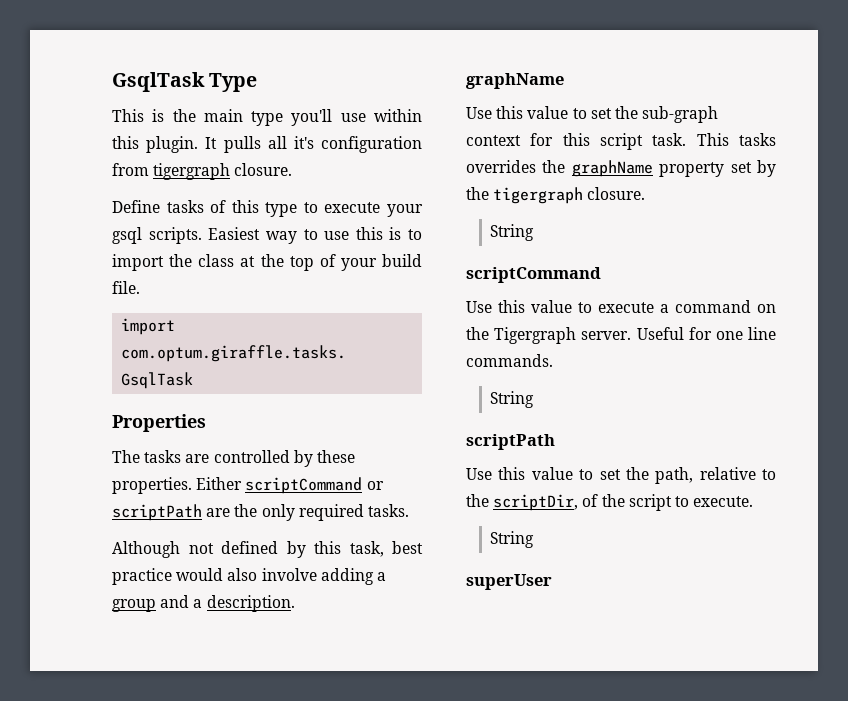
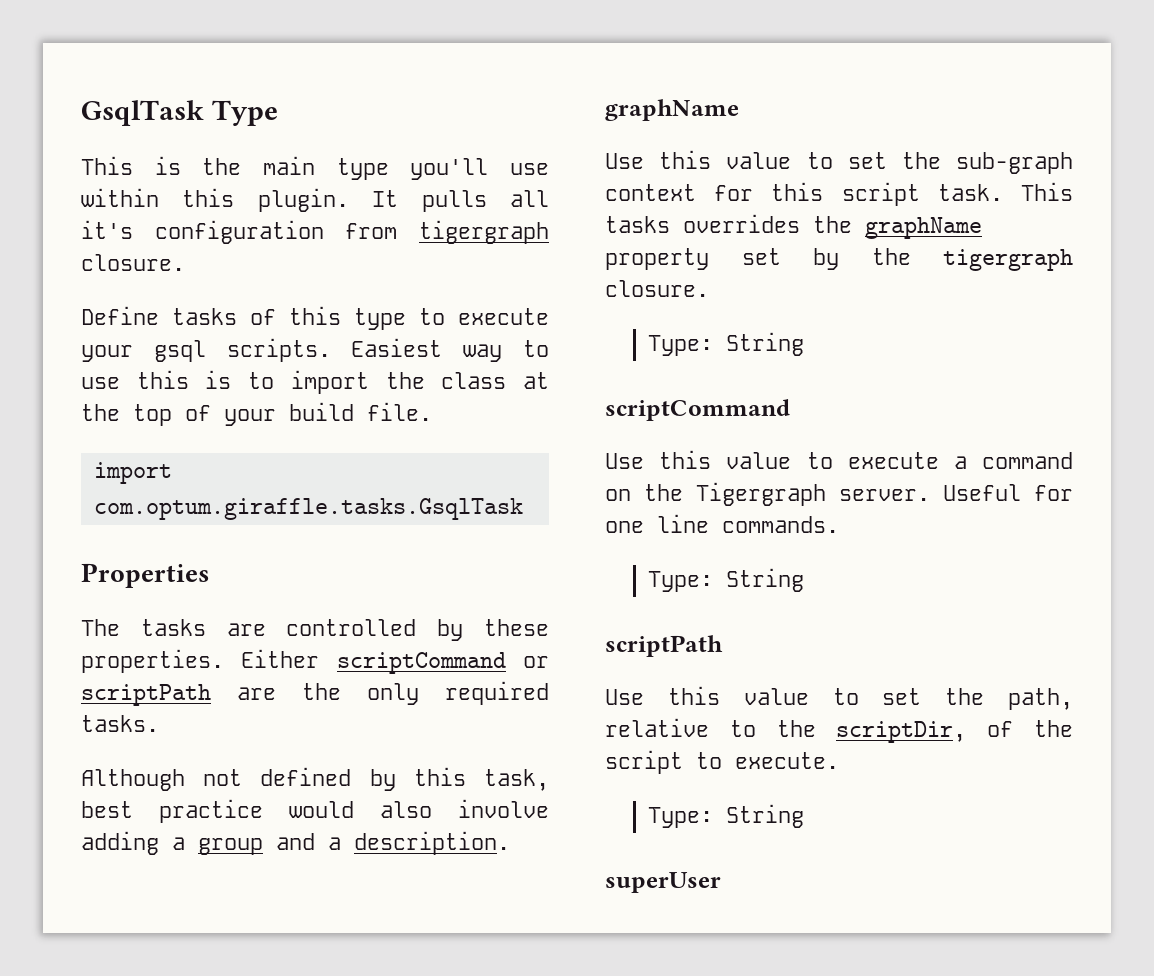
  This tasks overrides the graphName property set by the tigergraph closure.
- String
+ Type: String
  Useful for one line commands.
- String
+ Type: String
  Use this value to set the path, relative to the scriptDir, of the script to execute.
- String
+ Type: String

